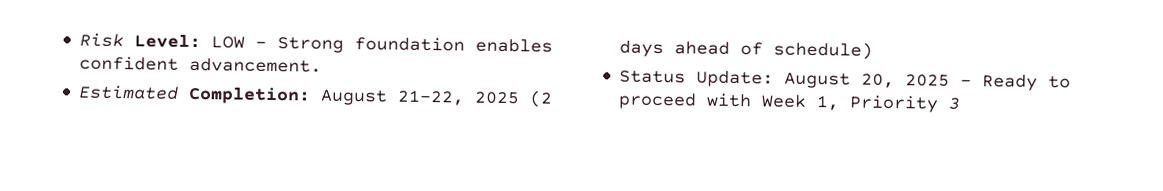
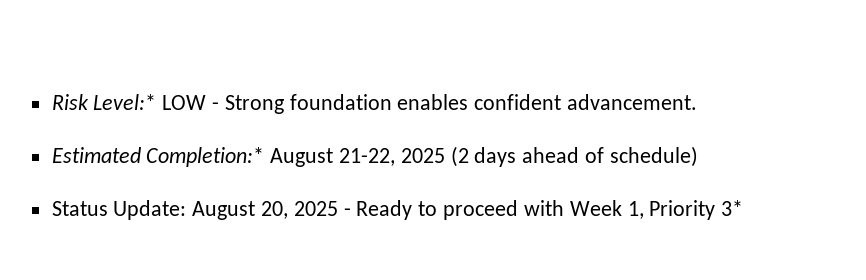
- Risk Level: LOW - Strong foundation enables confident advancement.
+ Risk Level:* LOW - Strong foundation enables confident advancement.
- Estimated Completion: August 21-22, 2025 (2 days ahead of schedule)
+ Estimated Completion:* August 21-22, 2025 (2 days ahead of schedule)
- Status Update: August 20, 2025 - Ready to proceed with Week 1, Priority 3
+ Status Update: August 20, 2025 - Ready to proceed with Week 1, Priority 3*

